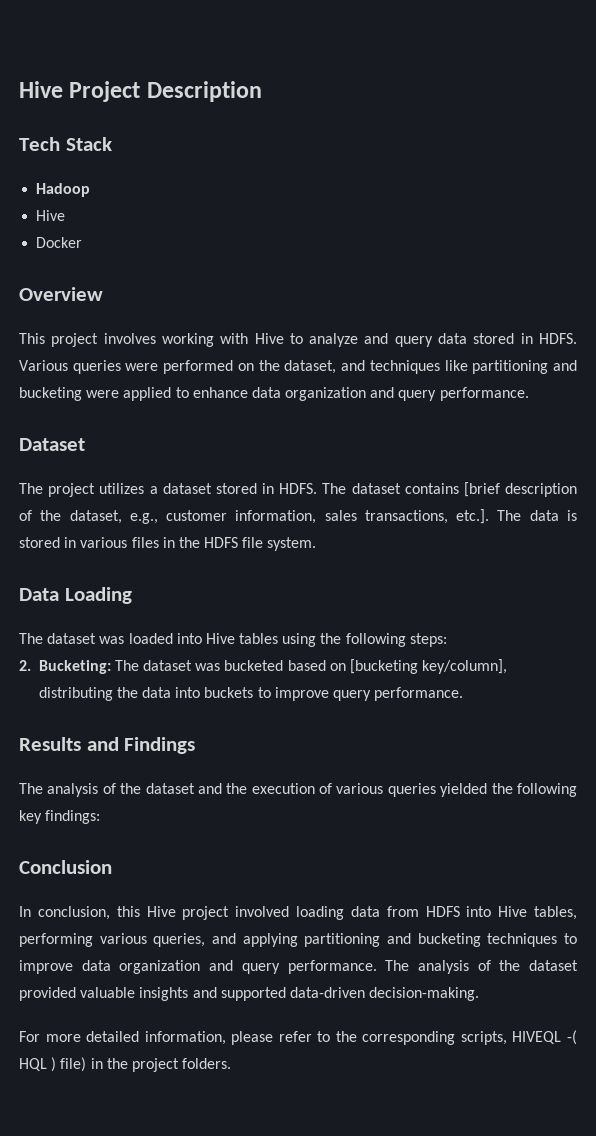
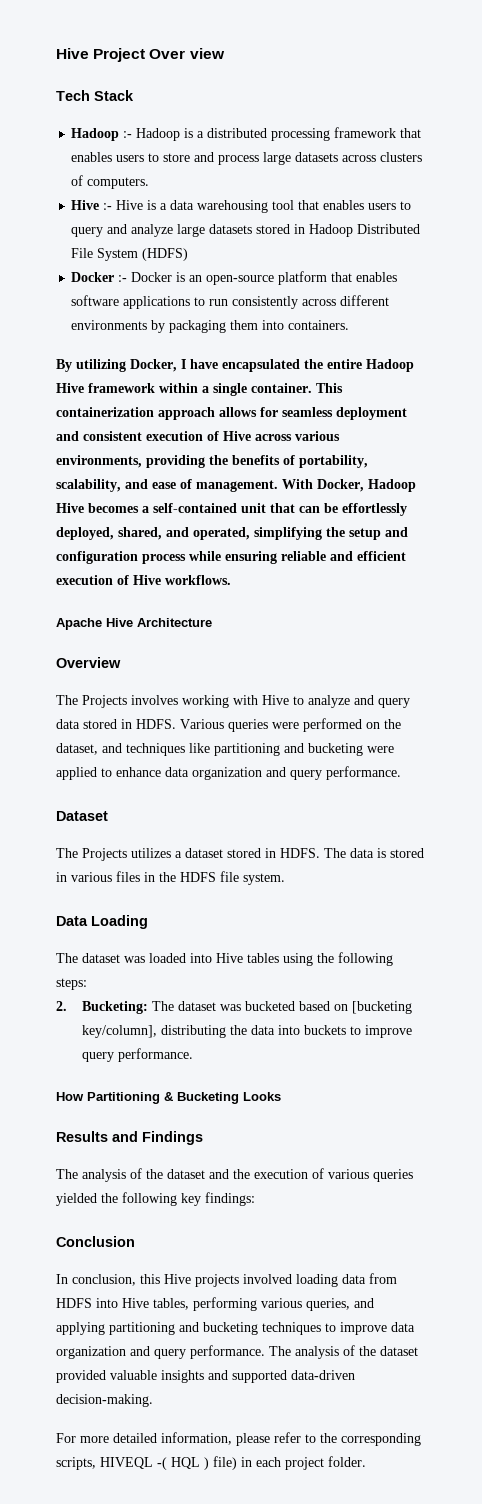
- Hive Project Description
+ Hive Project Over view
- Hadoop
- Hive
- Docker
+ Hadoop :- Hadoop is a distributed processing framework that enables users to store and process large datasets across clusters of computers.
+ Hive :- Hive is a data warehousing tool that enables users to query and analyze large datasets stored in Hadoop Distributed File System (HDFS)
+ Docker :- Docker is an open-source platform that enables software applications to run consistently across different environments by packaging them into containers.
+ By utilizing Docker, I have encapsulated the entire Hadoop Hive framework within a single container. This containerization approach allows for seamless deployment and consistent execution of Hive across various environments, providing the benefits of portability, scalability, and ease of management. With Docker, Hadoop Hive becomes a self-contained unit that can be effortlessly deployed, shared, and operated, simplifying the setup and configuration process while ensuring reliable and efficient execution of Hive workflows.
+ Apache Hive Architecture
- This project involves working with Hive to analyze and query data stored in HDFS.
+ The Projects involves working with Hive to analyze and query data stored in HDFS.
- The project utilizes a dataset stored in HDFS.
+ The Projects utilizes a dataset stored in HDFS.
- The dataset contains [brief description of the dataset, e.g., customer information, sales transactions, etc.]. The data is stored in various files in the HDFS file system.
+ The data is stored in various files in the HDFS file system.
+ How Partitioning & Bucketing Looks
- In conclusion, this Hive project involved loading data from HDFS into Hive tables, performing various queries, and applying partitioning and bucketing techniques to improve data organization and query performance.
+ In conclusion, this Hive projects involved loading data from HDFS into Hive tables, performing various queries, and applying partitioning and bucketing techniques to improve data organization and query performance.
- For more detailed information, please refer to the corresponding scripts, HIVEQL -( HQL ) file) in the project folders.
+ For more detailed information, please refer to the corresponding scripts, HIVEQL -( HQL ) file) in each project folder.

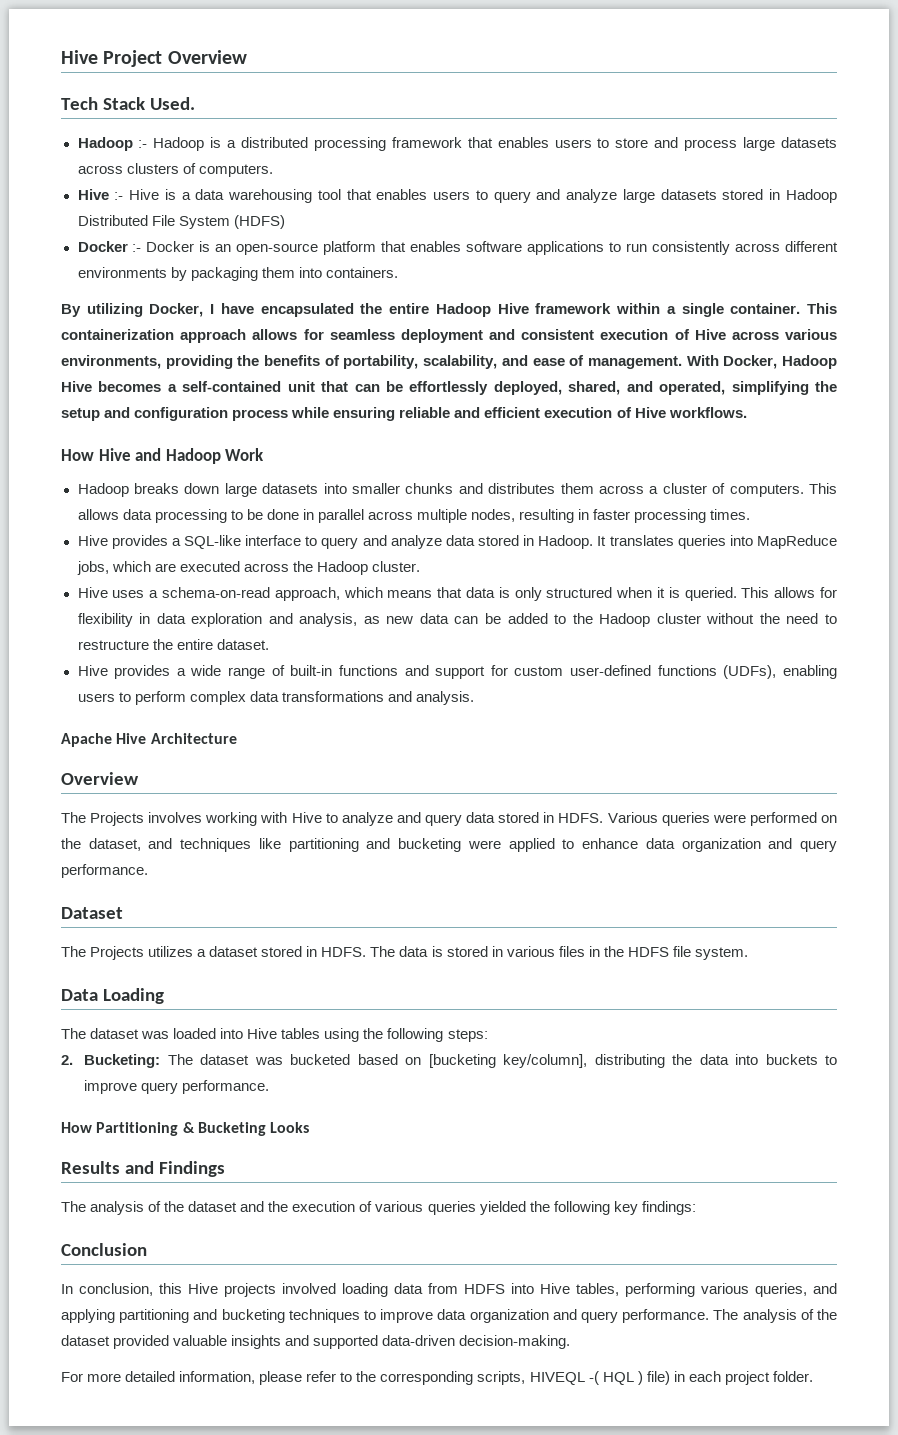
- Hive Project Over view
+ Hive Project Overview
- Tech Stack
+ Tech Stack Used.
+ How Hive and Hadoop Work
+ Hadoop breaks down large datasets into smaller chunks and distributes them across a cluster of computers. This allows data processing to be done in parallel across multiple nodes, resulting in faster processing times.
+ Hive provides a SQL-like interface to query and analyze data stored in Hadoop. It translates queries into MapReduce jobs, which are executed across the Hadoop cluster.
+ Hive uses a schema-on-read approach, which means that data is only structured when it is queried. This allows for flexibility in data exploration and analysis, as new data can be added to the Hadoop cluster without the need to restructure the entire dataset.
+ Hive provides a wide range of built-in functions and support for custom user-defined functions (UDFs), enabling users to perform complex data transformations and analysis.

